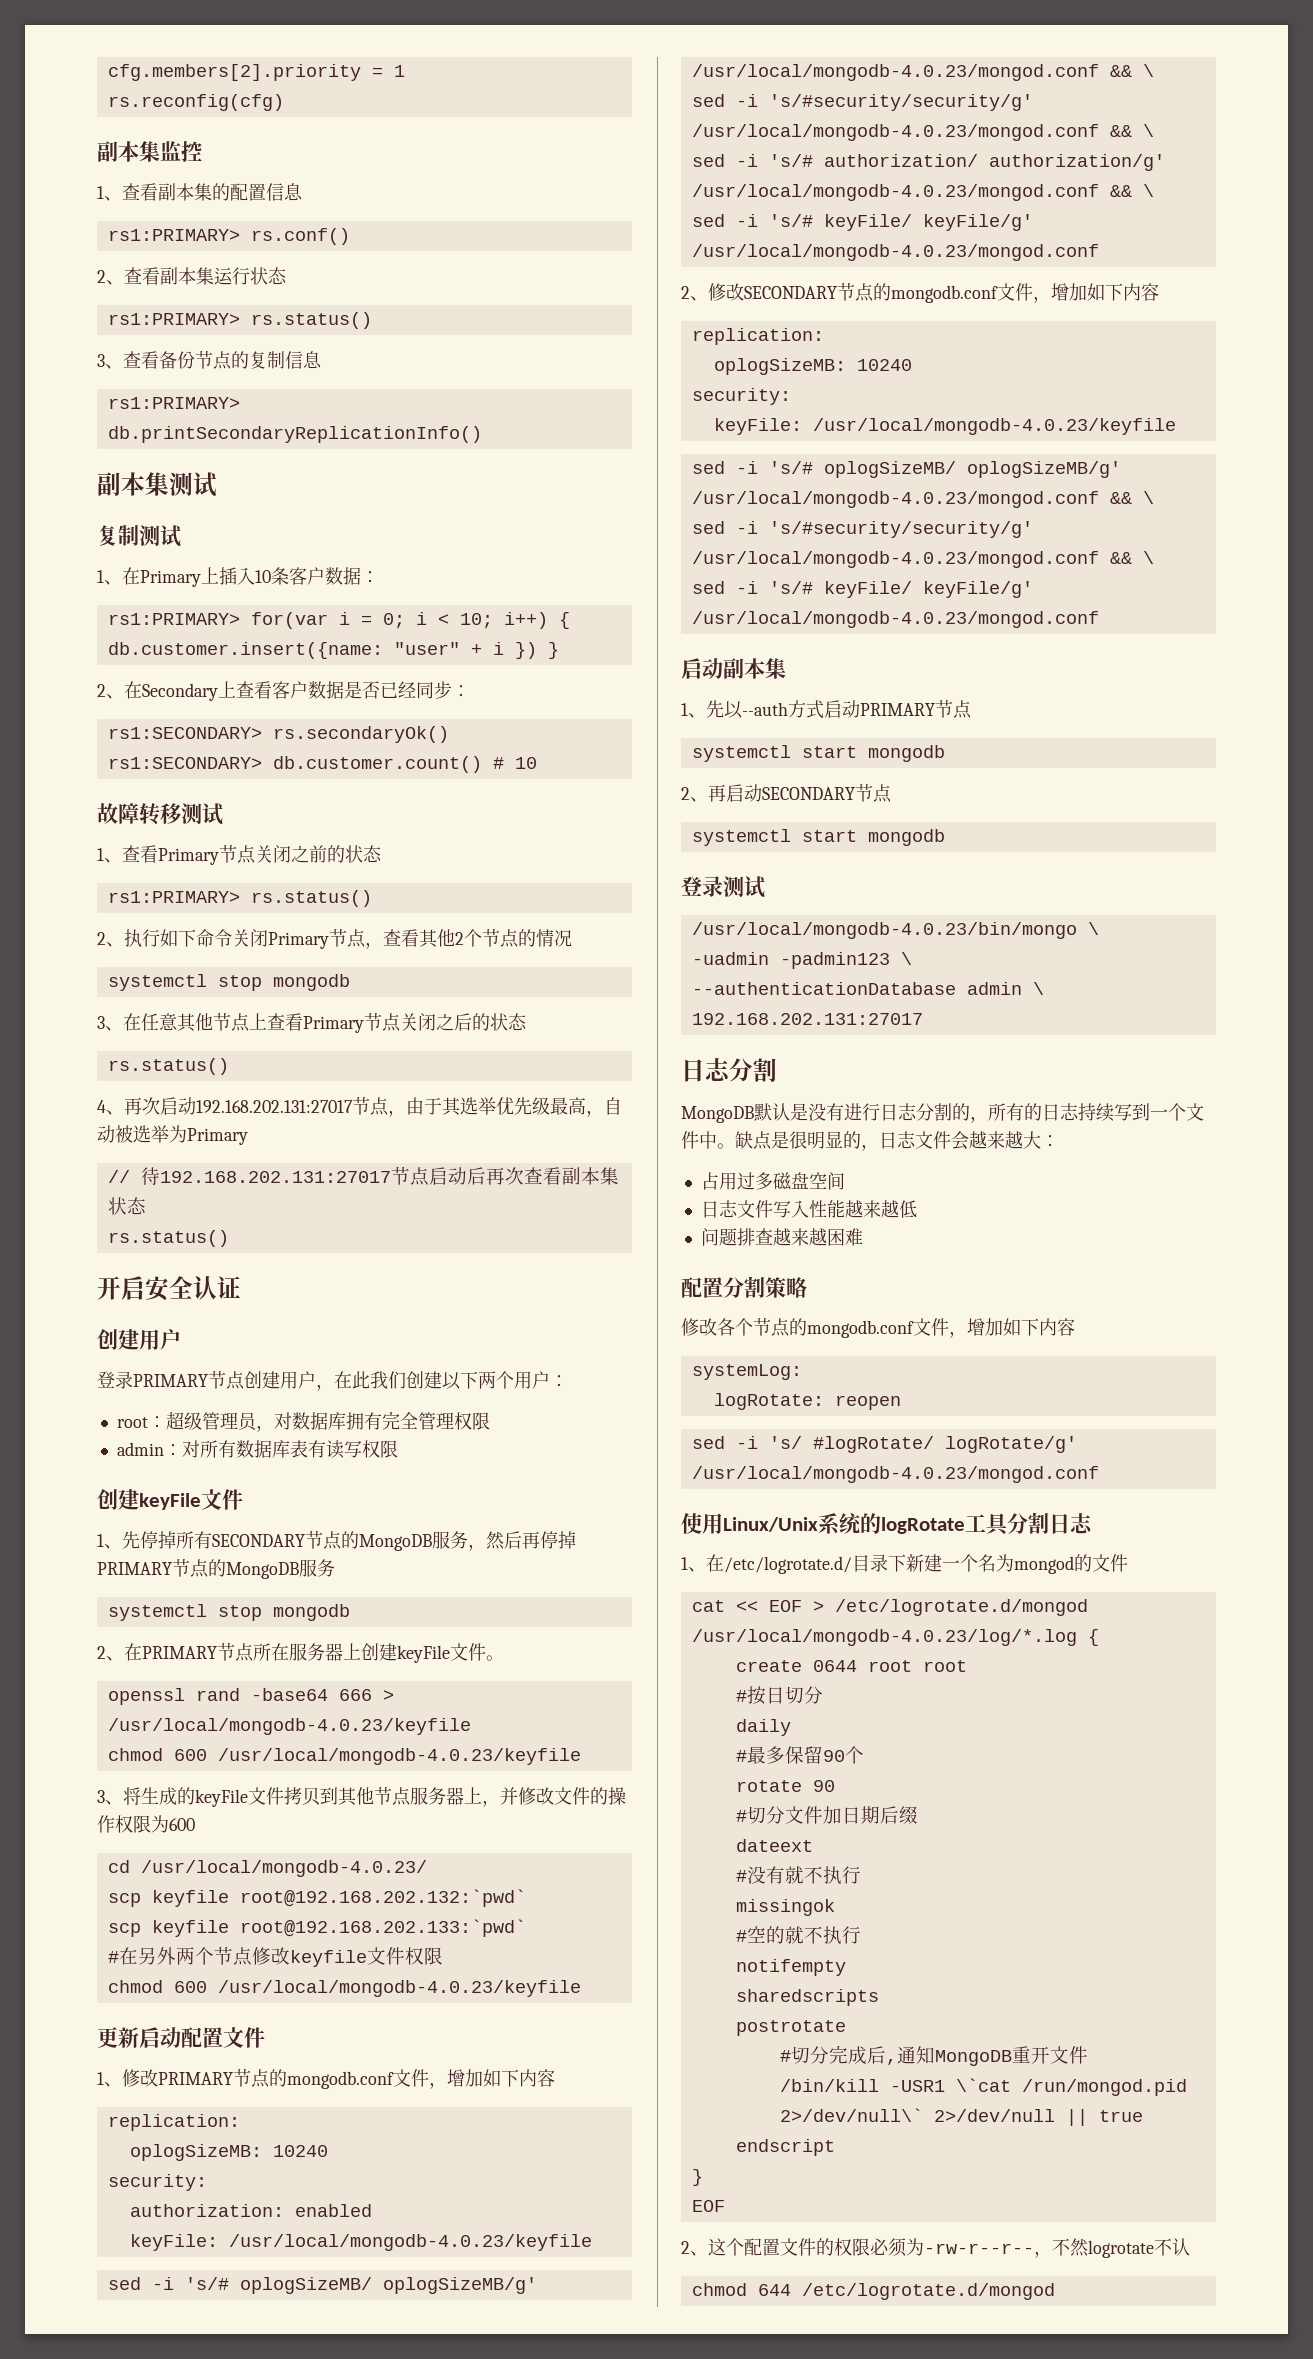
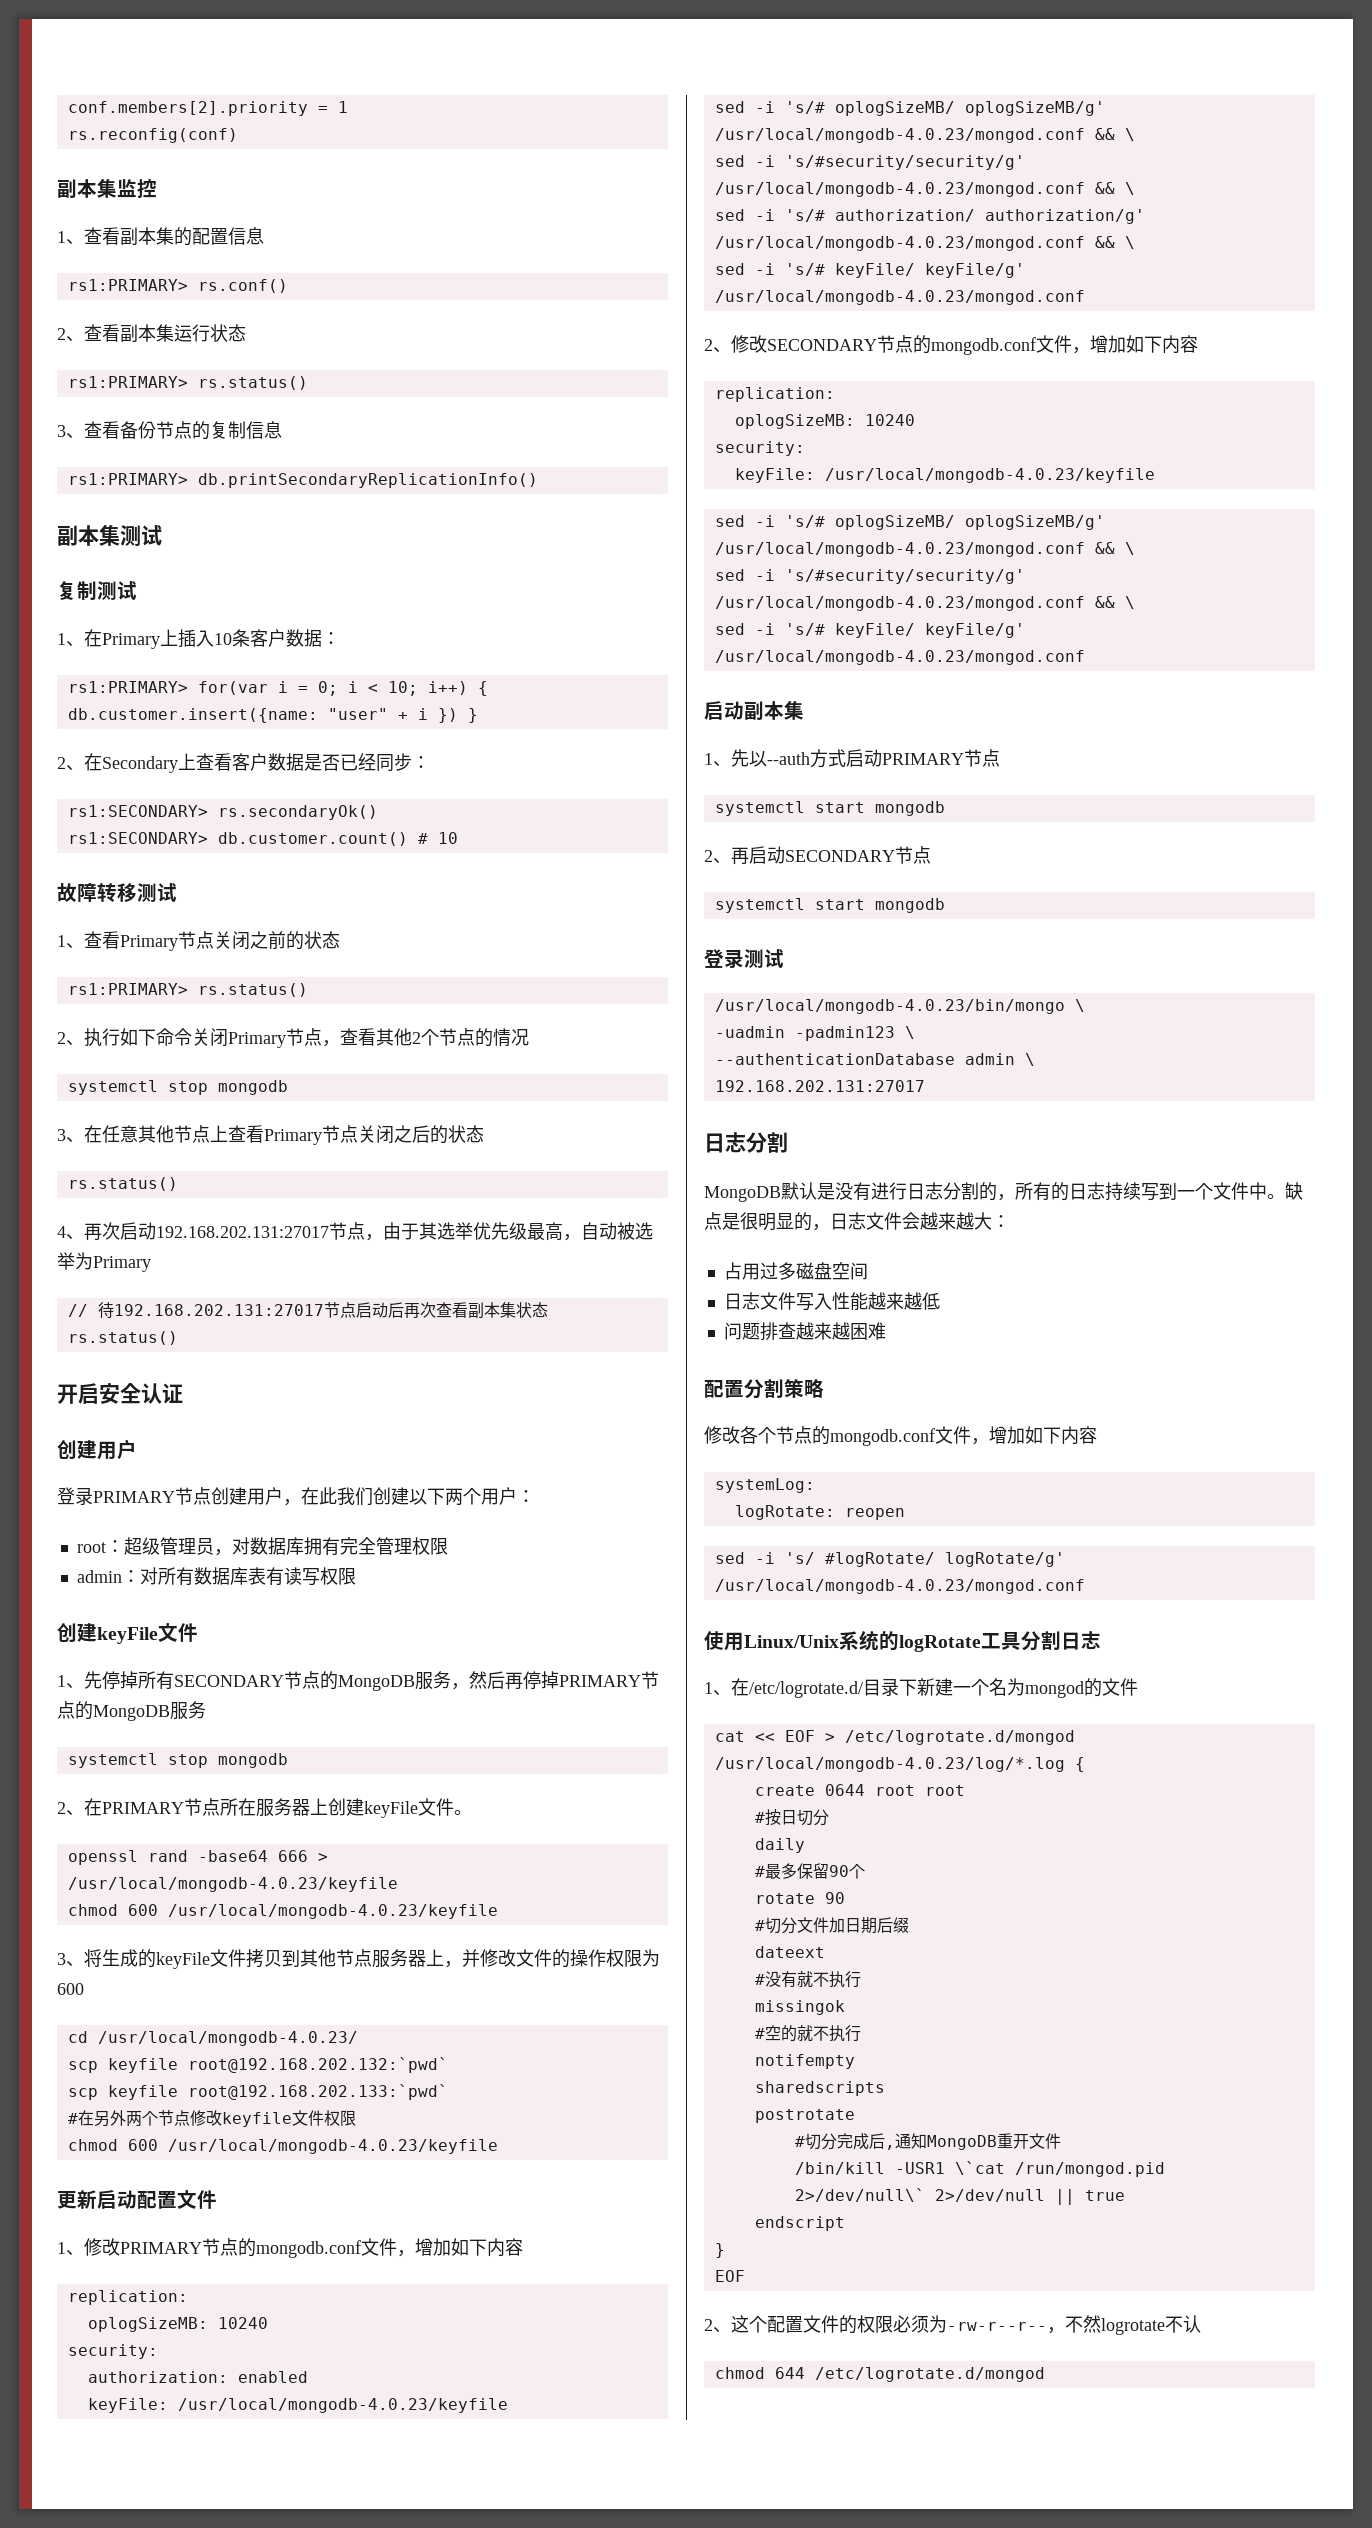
- cfg.members[2].priority = 1
+ conf.members[2].priority = 1
- rs.reconfig(cfg)
+ rs.reconfig(conf)

